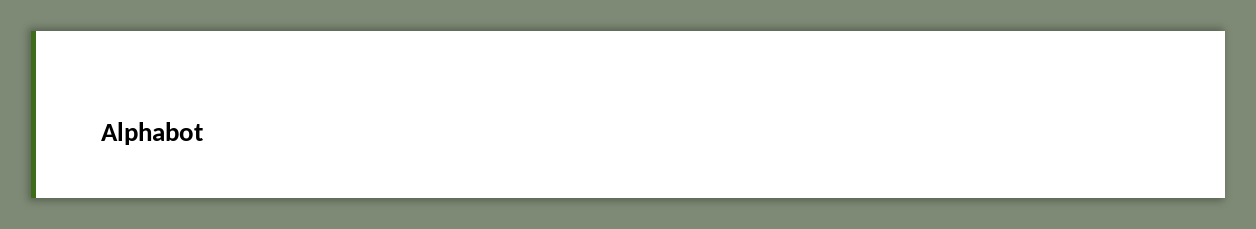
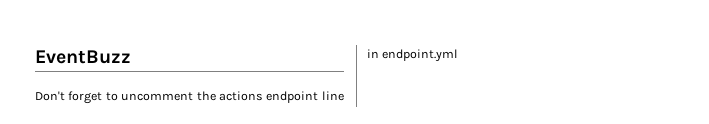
- Alphabot
+ EventBuzz
+ Don't forget to uncomment the actions endpoint line in endpoint.yml

